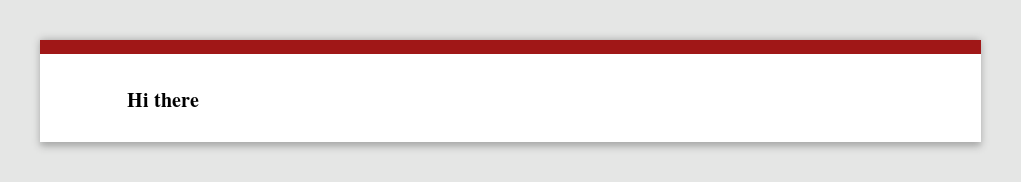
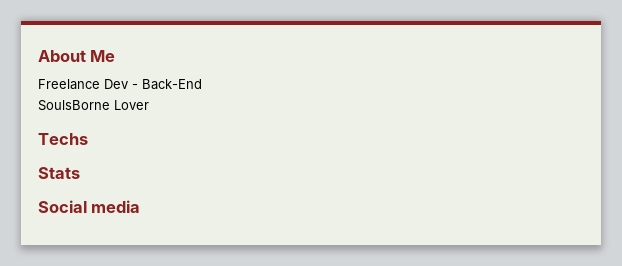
- Hi there
+ About Me
+ Freelance Dev - Back-End
+ SoulsBorne Lover
+ Techs
+ Stats
+ Social media

